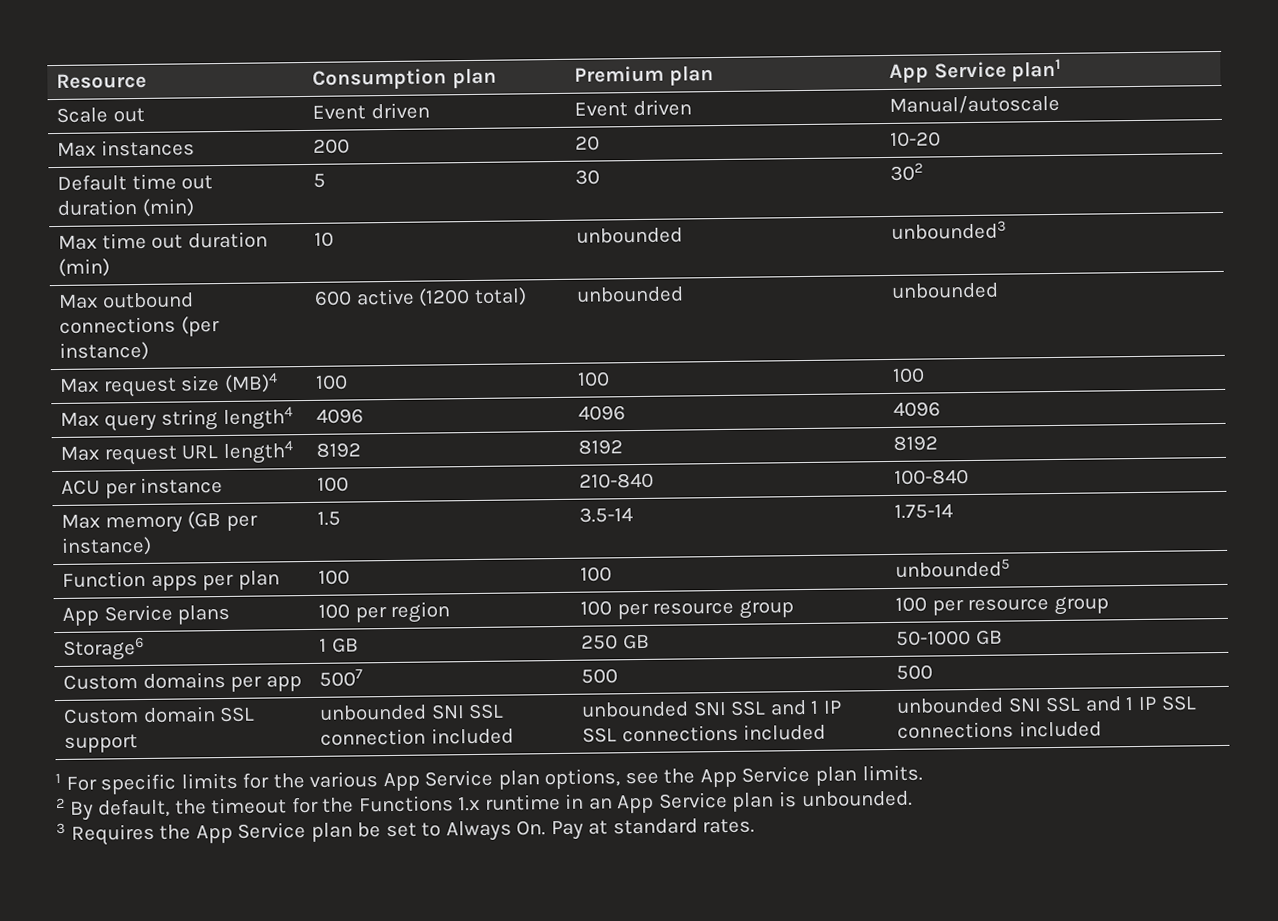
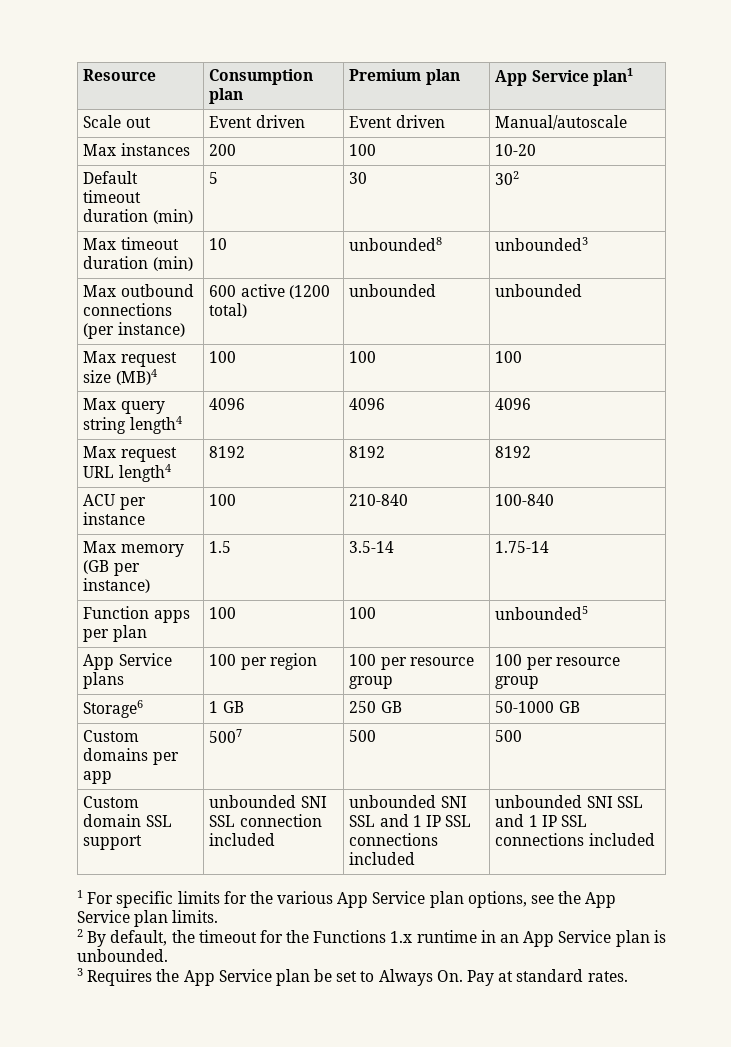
- Max instances | 200 | 20 | 10-20
+ Max instances | 200 | 100 | 10-20
- Default time out duration (min) | 5 | 30 | 302
+ Default timeout duration (min) | 5 | 30 | 302
- Max time out duration (min) | 10 | unbounded | unbounded3
+ Max timeout duration (min) | 10 | unbounded8 | unbounded3

